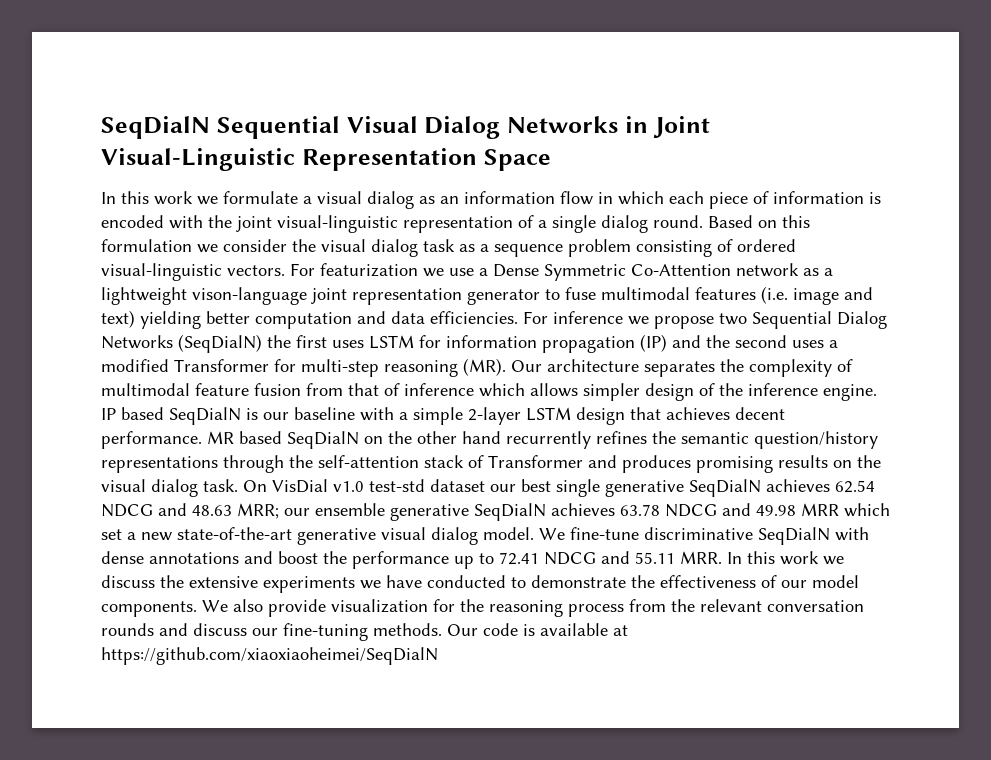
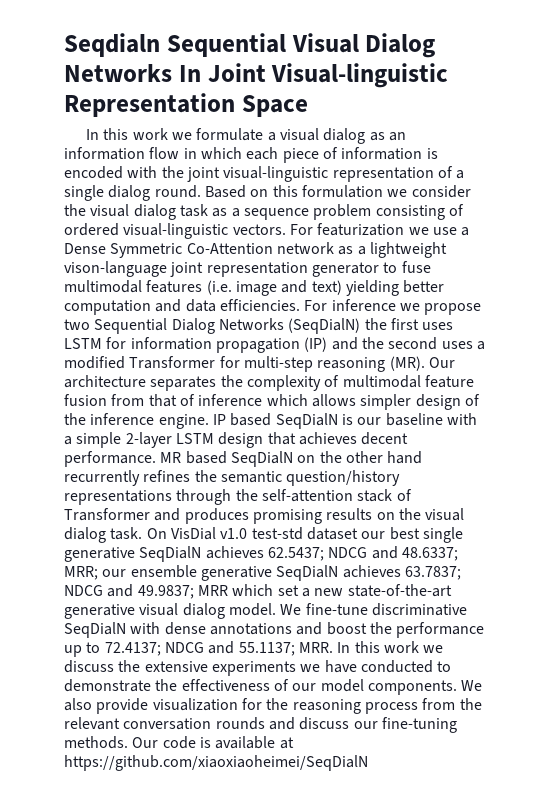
- SeqDialN Sequential Visual Dialog Networks in Joint Visual-Linguistic Representation Space
+ Seqdialn Sequential Visual Dialog Networks In Joint Visual-linguistic Representation Space
- On VisDial v1.0 test-std dataset our best single generative SeqDialN achieves 62.54 NDCG and 48.63 MRR; our ensemble generative SeqDialN achieves 63.78 NDCG and 49.98 MRR which set a new state-of-the-art generative visual dialog model.
+ On VisDial v1.0 test-std dataset our best single generative SeqDialN achieves 62.5437; NDCG and 48.6337; MRR; our ensemble generative SeqDialN achieves 63.7837; NDCG and 49.9837; MRR which set a new state-of-the-art generative visual dialog model.
- We fine-tune discriminative SeqDialN with dense annotations and boost the performance up to 72.41 NDCG and 55.11 MRR. In this work we discuss the extensive experiments we have conducted to demonstrate the effectiveness of our model components.
+ We fine-tune discriminative SeqDialN with dense annotations and boost the performance up to 72.4137; NDCG and 55.1137; MRR. In this work we discuss the extensive experiments we have conducted to demonstrate the effectiveness of our model components.

